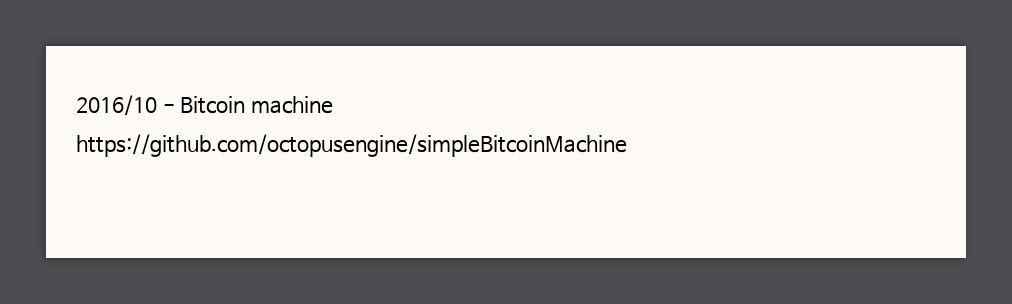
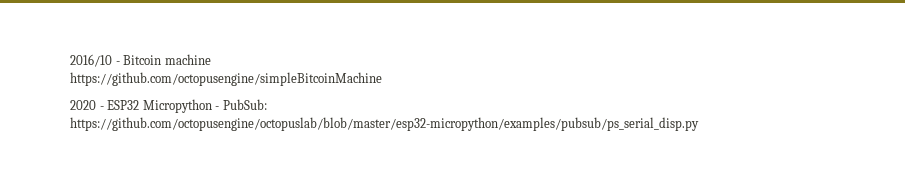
+ 2020 - ESP32 Micropython - PubSub: https://github.com/octopusengine/octopuslab/blob/master/esp32-micropython/examples/pubsub/ps_serial_disp.py

